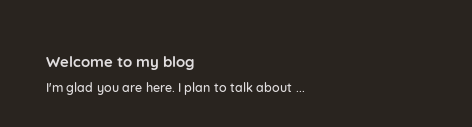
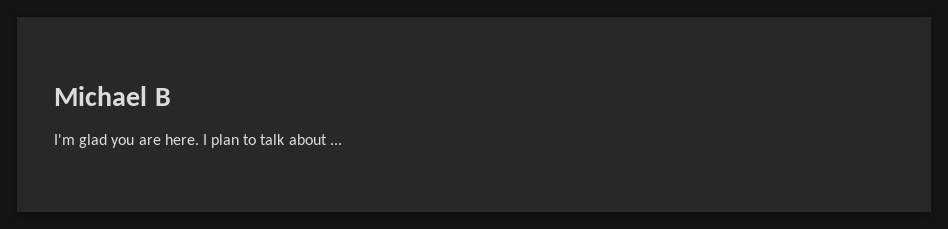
- Welcome to my blog
+ Michael B

